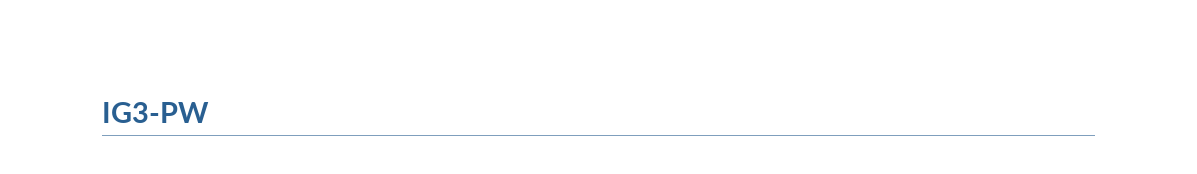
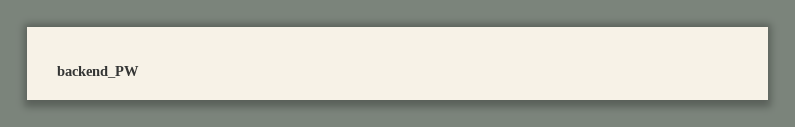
- IG3-PW
+ backend_PW

